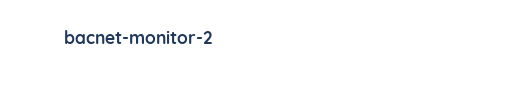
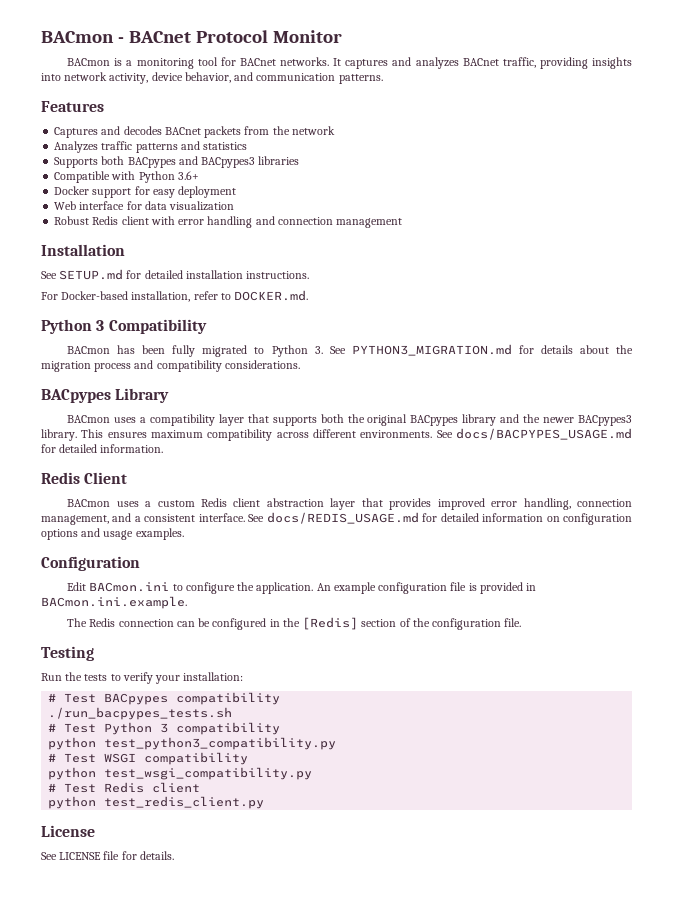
- bacnet-monitor-2
+ BACmon - BACnet Protocol Monitor
+ BACmon is a monitoring tool for BACnet networks. It captures and analyzes BACnet traffic, providing insights into network activity, device behavior, and communication patterns.
+ Features
+ Captures and decodes BACnet packets from the network
+ Analyzes traffic patterns and statistics
+ Supports both BACpypes and BACpypes3 libraries
+ Compatible with Python 3.6+
+ Docker support for easy deployment
+ Web interface for data visualization
+ Robust Redis client with error handling and connection management
+ Installation
+ See SETUP.md for detailed installation instructions.
+ For Docker-based installation, refer to DOCKER.md.
+ Python 3 Compatibility
+ BACmon has been fully migrated to Python 3. See PYTHON3_MIGRATION.md for details about the migration process and compatibility considerations.
+ BACpypes Library
+ BACmon uses a compatibility layer that supports both the original BACpypes library and the newer BACpypes3 library. This ensures maximum compatibility across different environments. See docs/BACPYPES_USAGE.md for detailed information.
+ Redis Client
+ BACmon uses a custom Redis client abstraction layer that provides improved error handling, connection management, and a consistent interface. See docs/REDIS_USAGE.md for detailed information on configuration options and usage examples.
+ Configuration
+ Edit BACmon.ini to configure the application. An example configuration file is provided in BACmon.ini.example.
+ The Redis connection can be configured in the [Redis] section of the configuration file.
+ Testing
+ Run the tests to verify your installation:
+ # Test BACpypes compatibility
+ ./run_bacpypes_tests.sh
+ # Test Python 3 compatibility
+ python test_python3_compatibility.py
+ # Test WSGI compatibility
+ python test_wsgi_compatibility.py
+ # Test Redis client
+ python test_redis_client.py
+ License
+ See LICENSE file for details.

